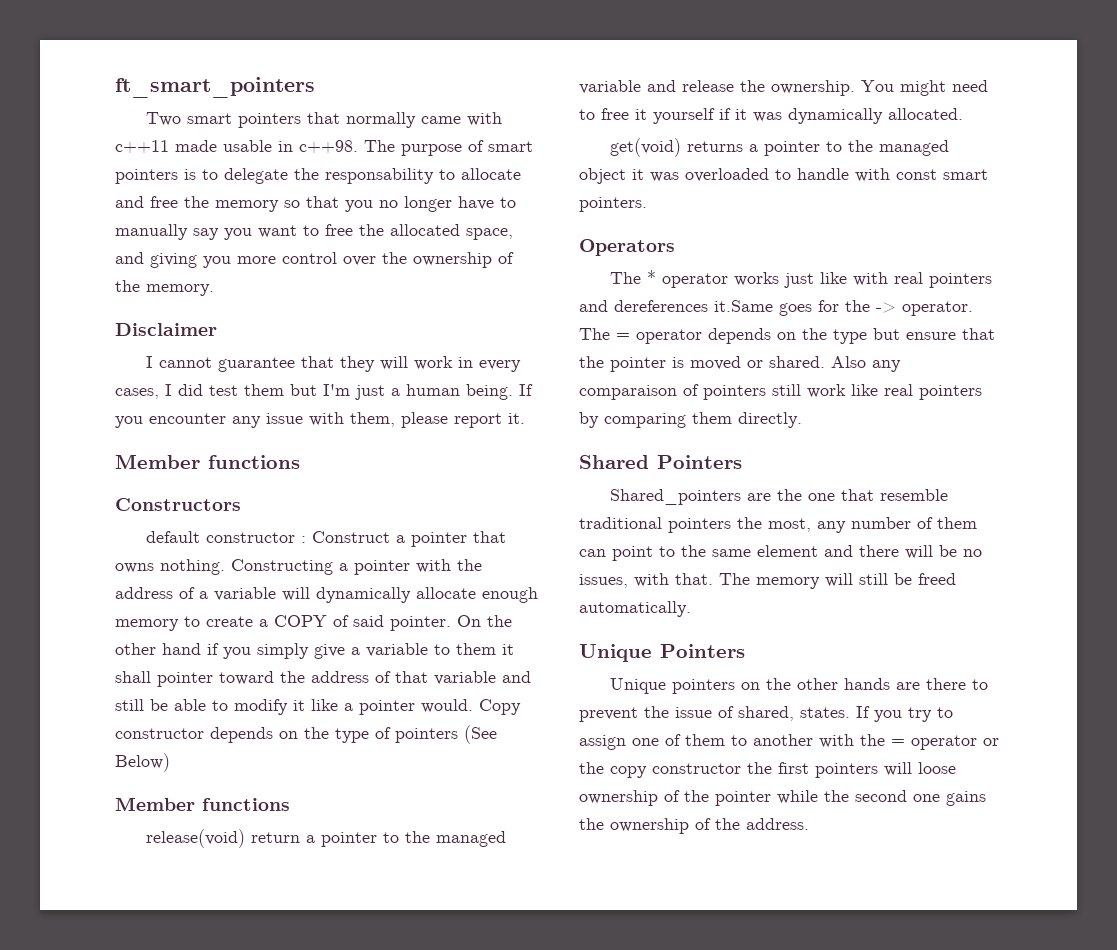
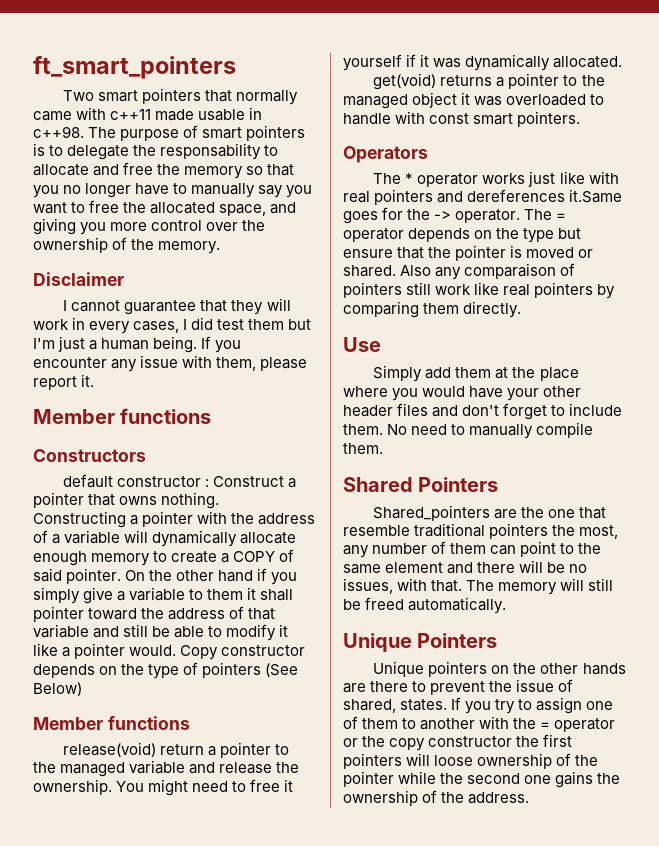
+ Use
+ Simply add them at the place where you would have your other header files and don't forget to include them. No need to manually compile them.

